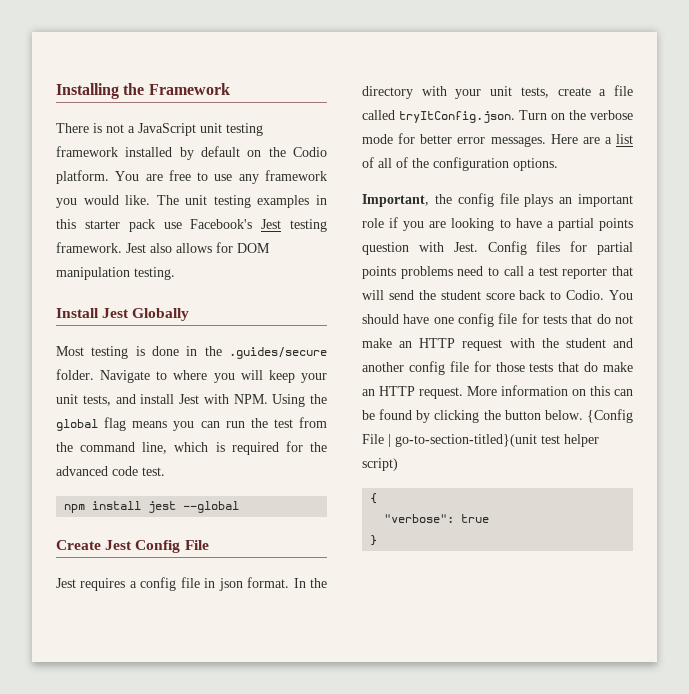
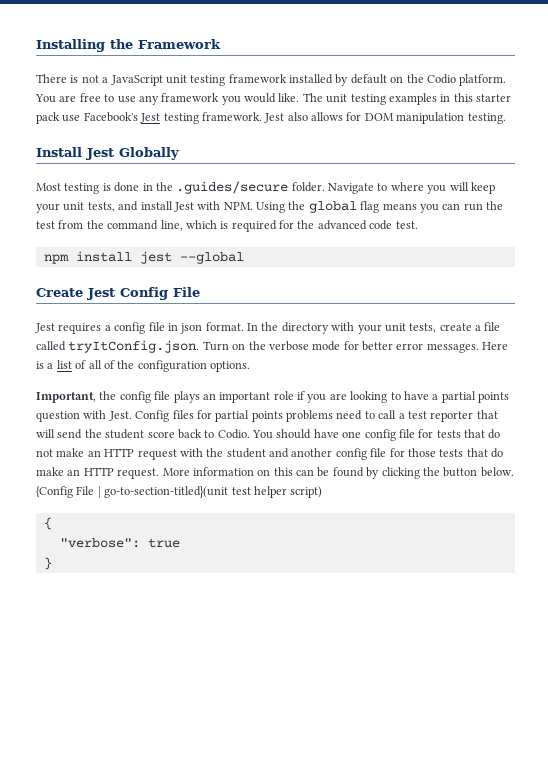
- Here are a list of all of the configuration options.
+ Here is a list of all of the configuration options.

